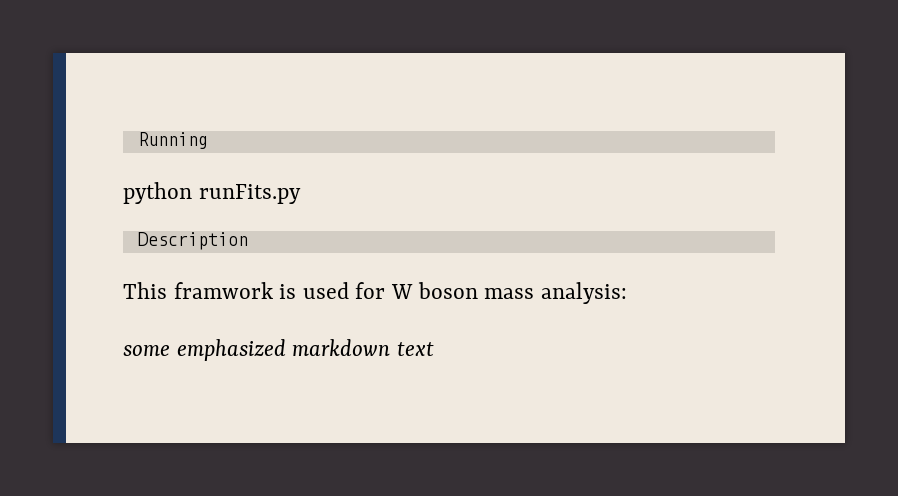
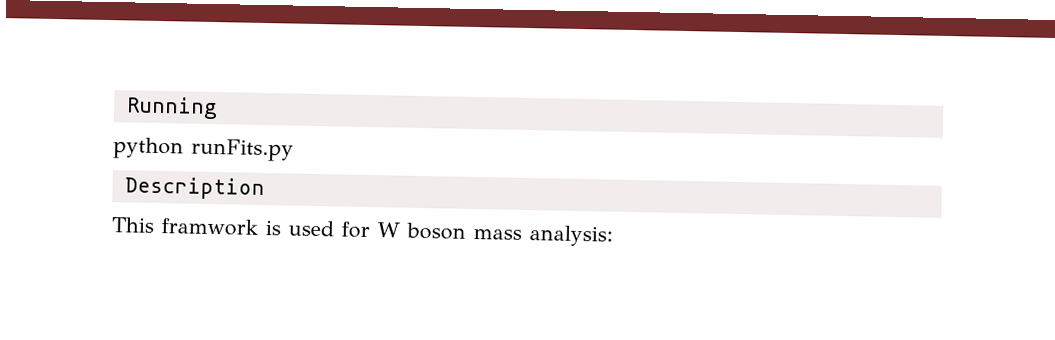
- some emphasized markdown text

